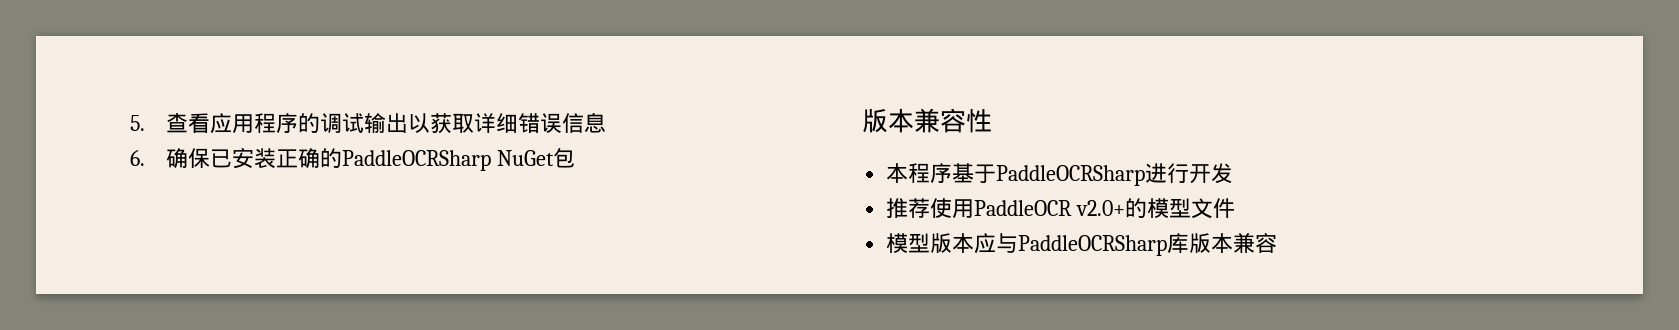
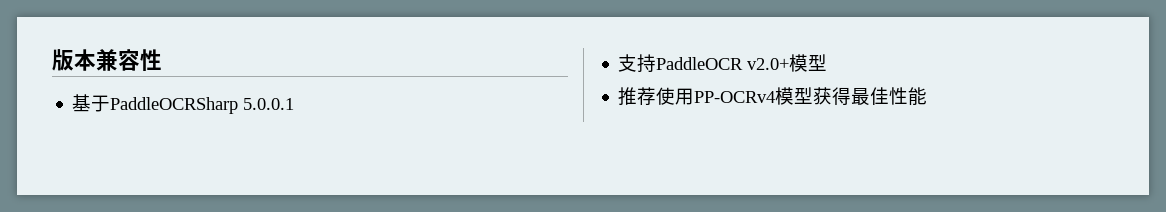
- 5.查看应用程序的调试输出以获取详细错误信息
- 6.确保已安装正确的PaddleOCRSharp NuGet包
- 本程序基于PaddleOCRSharp进行开发
- 推荐使用PaddleOCR v2.0+的模型文件
- 模型版本应与PaddleOCRSharp库版本兼容
+ 基于PaddleOCRSharp 5.0.0.1
+ 支持PaddleOCR v2.0+模型
+ 推荐使用PP-OCRv4模型获得最佳性能

